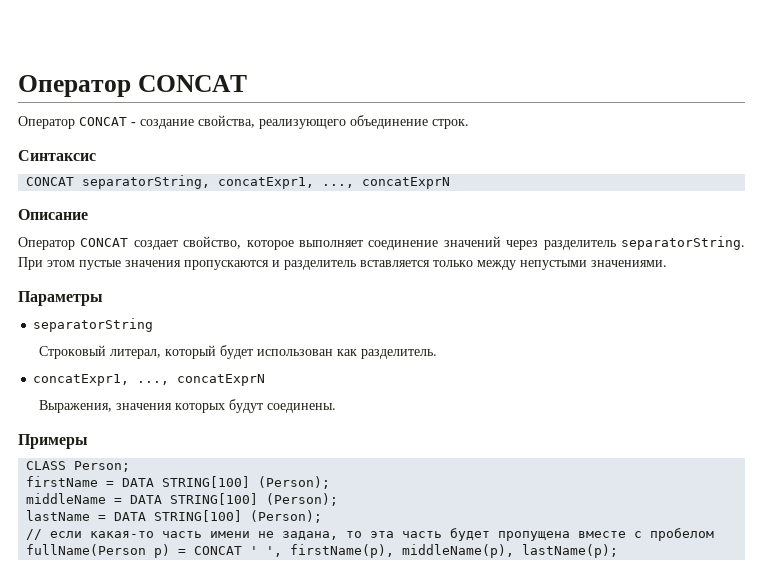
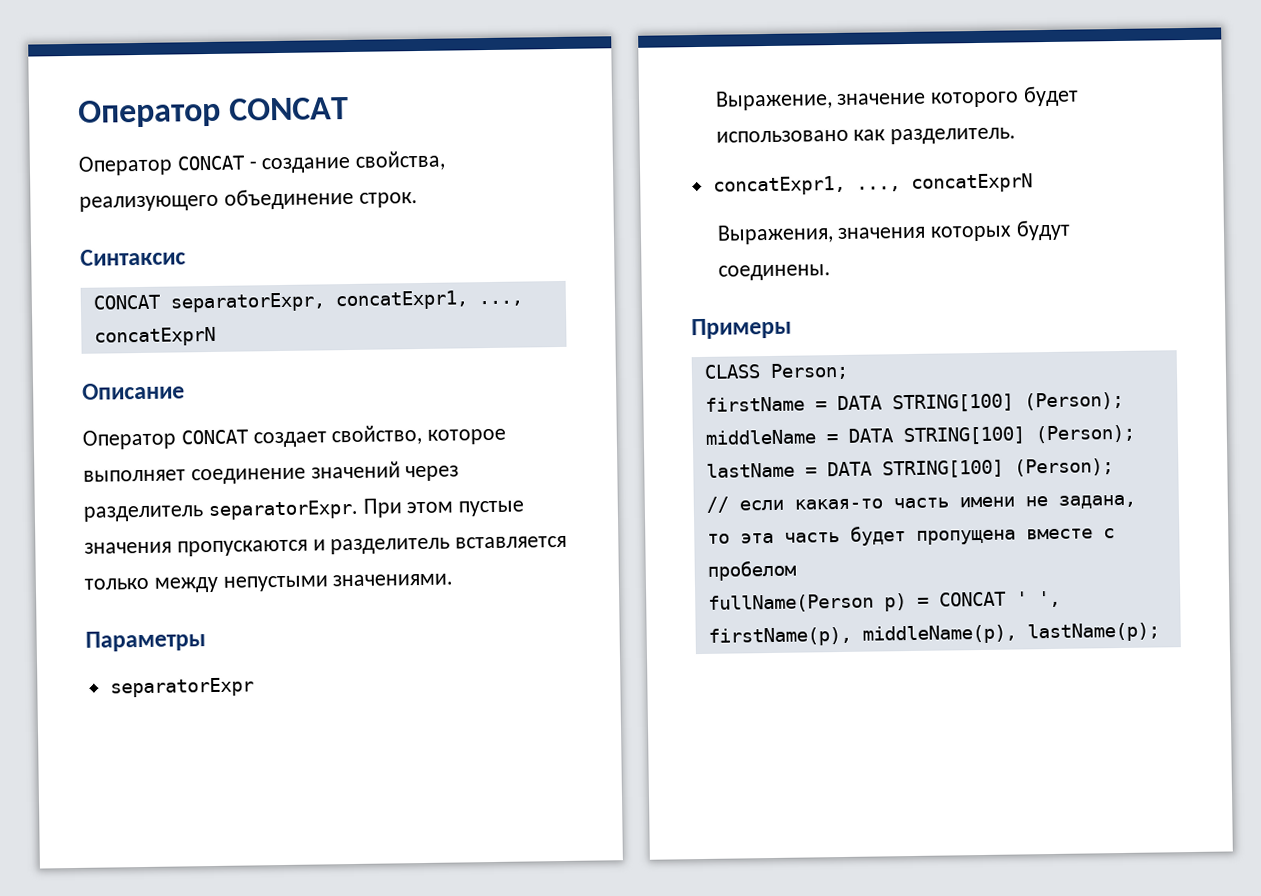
- CONCAT separatorString, concatExpr1, ..., concatExprN
+ CONCAT separatorExpr, concatExpr1, ..., concatExprN
- Оператор CONCAT создает свойство, которое выполняет соединение значений через разделитель separatorString.
+ Оператор CONCAT создает свойство, которое выполняет соединение значений через разделитель separatorExpr.
- separatorString
- Строковый литерал, который будет использован как разделитель.
+ separatorExpr
+ Выражение, значение которого будет использовано как разделитель.

